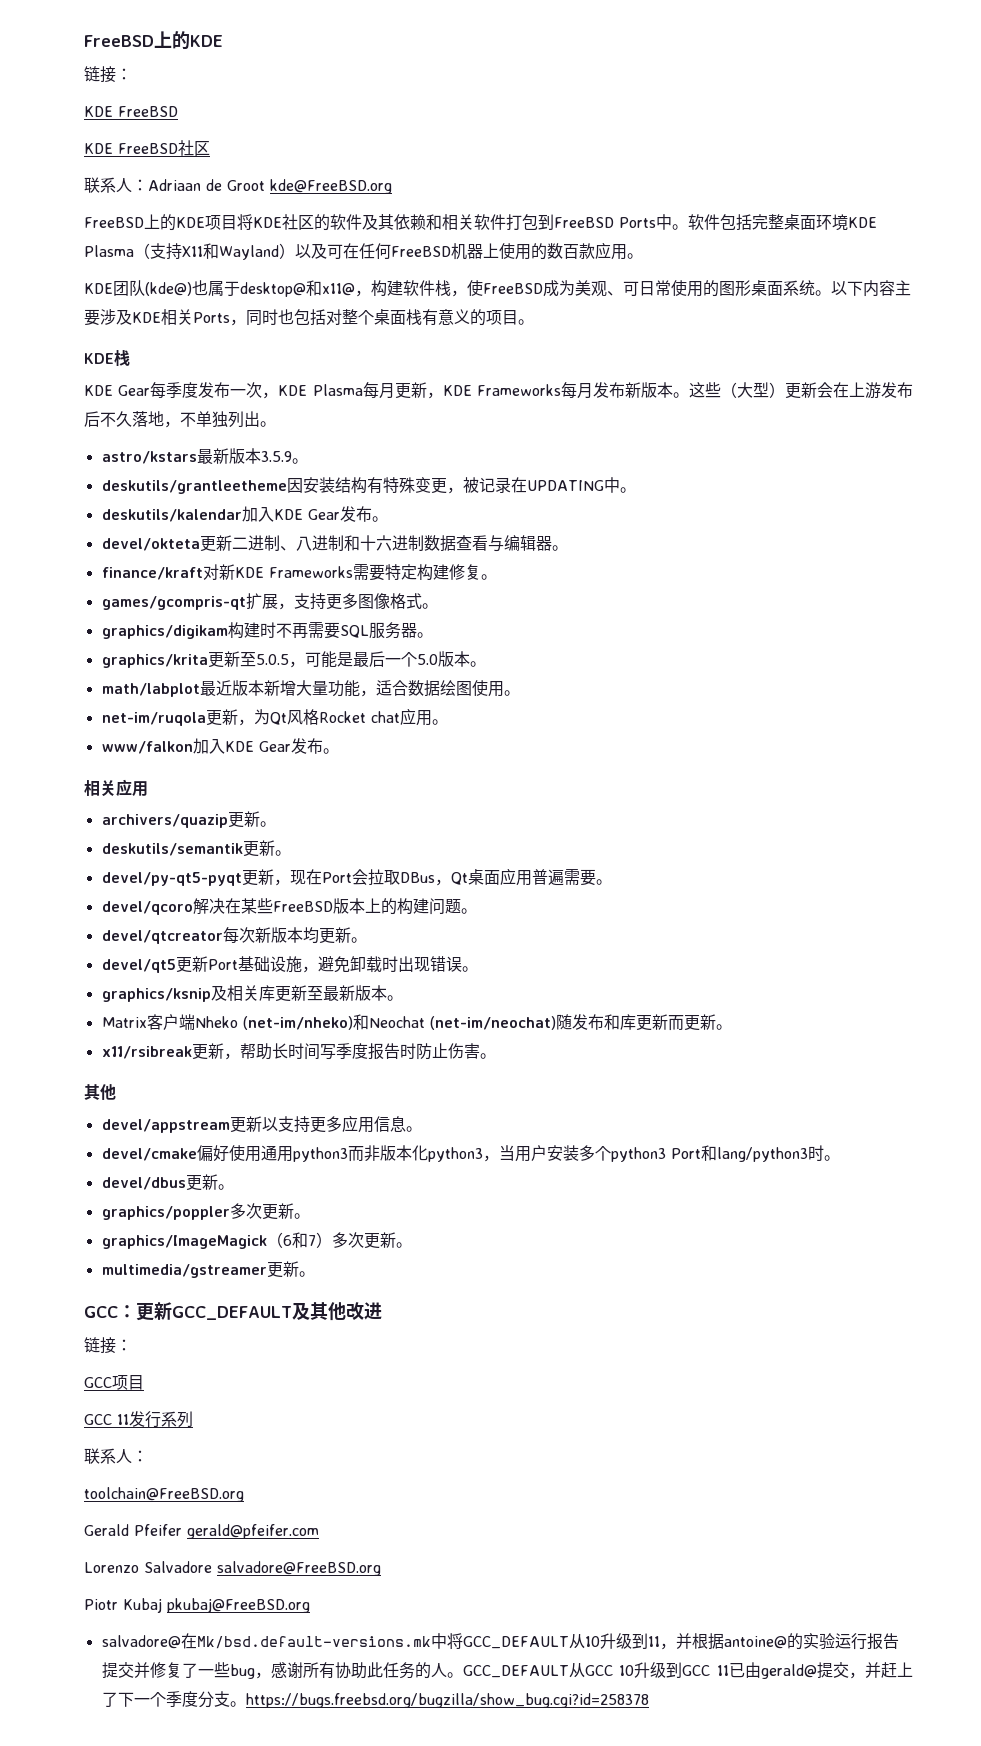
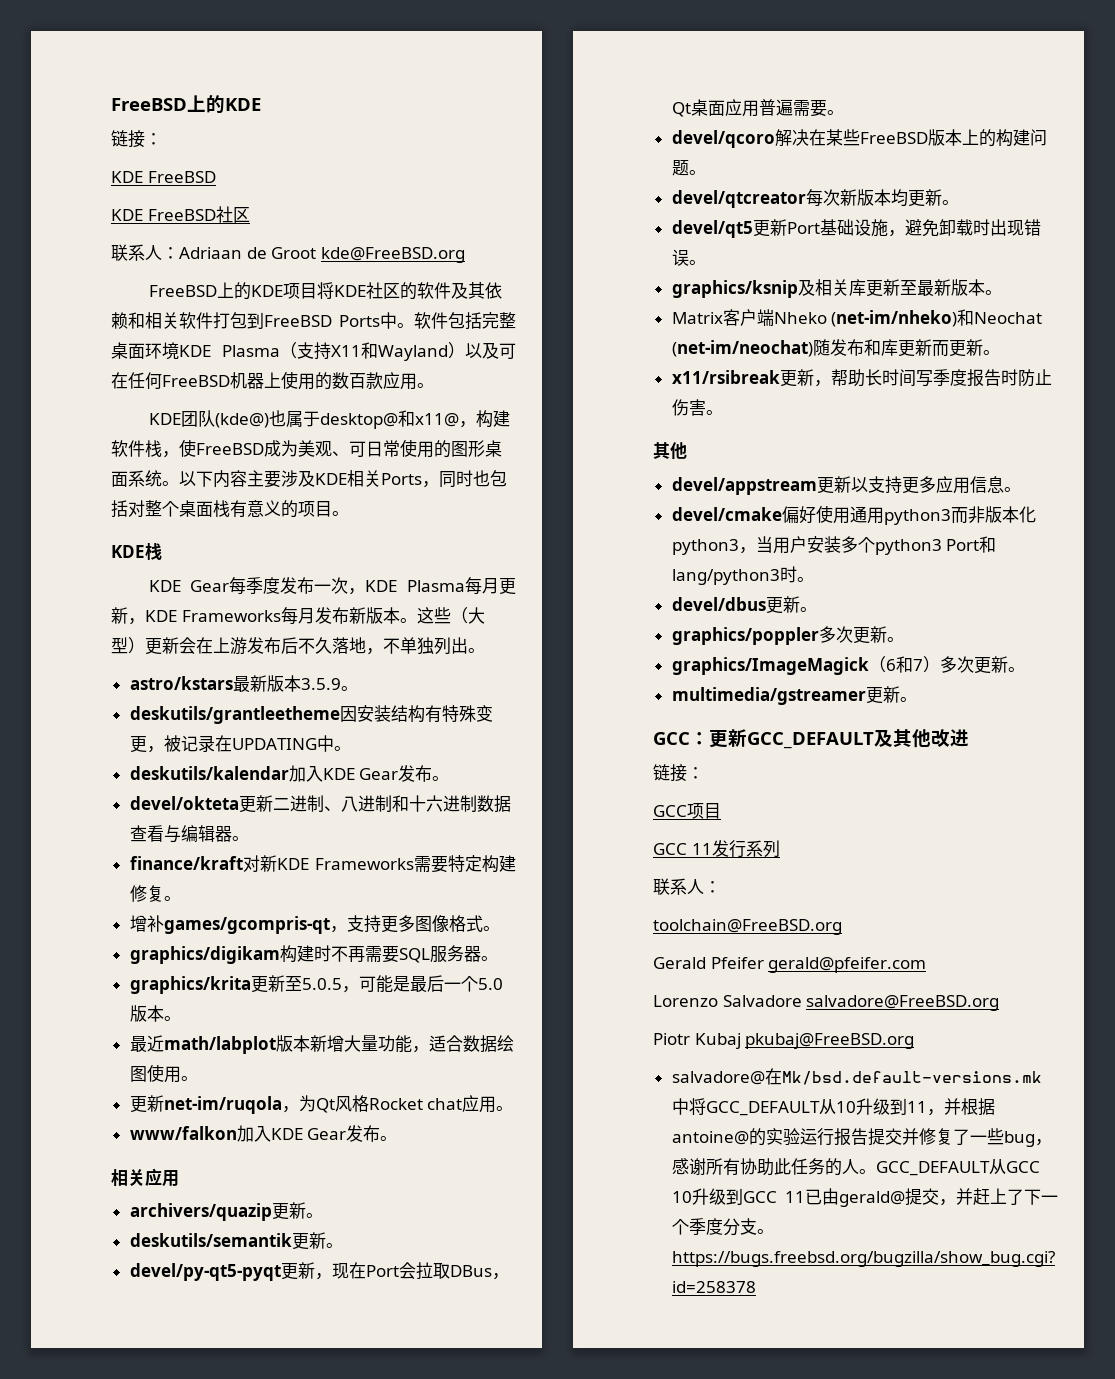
- games/gcompris-qt扩展，支持更多图像格式。
+ 增补games/gcompris-qt，支持更多图像格式。
- math/labplot最近版本新增大量功能，适合数据绘图使用。
+ 最近math/labplot版本新增大量功能，适合数据绘图使用。
- net-im/ruqola更新，为Qt风格Rocket chat应用。
+ 更新net-im/ruqola，为Qt风格Rocket chat应用。

